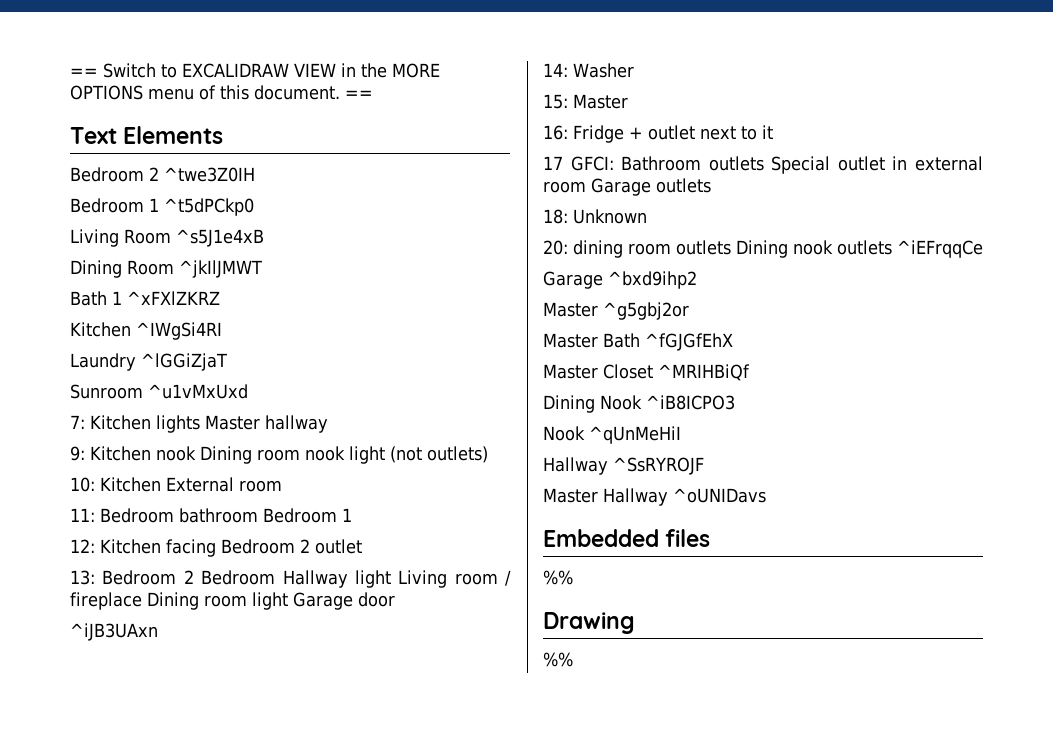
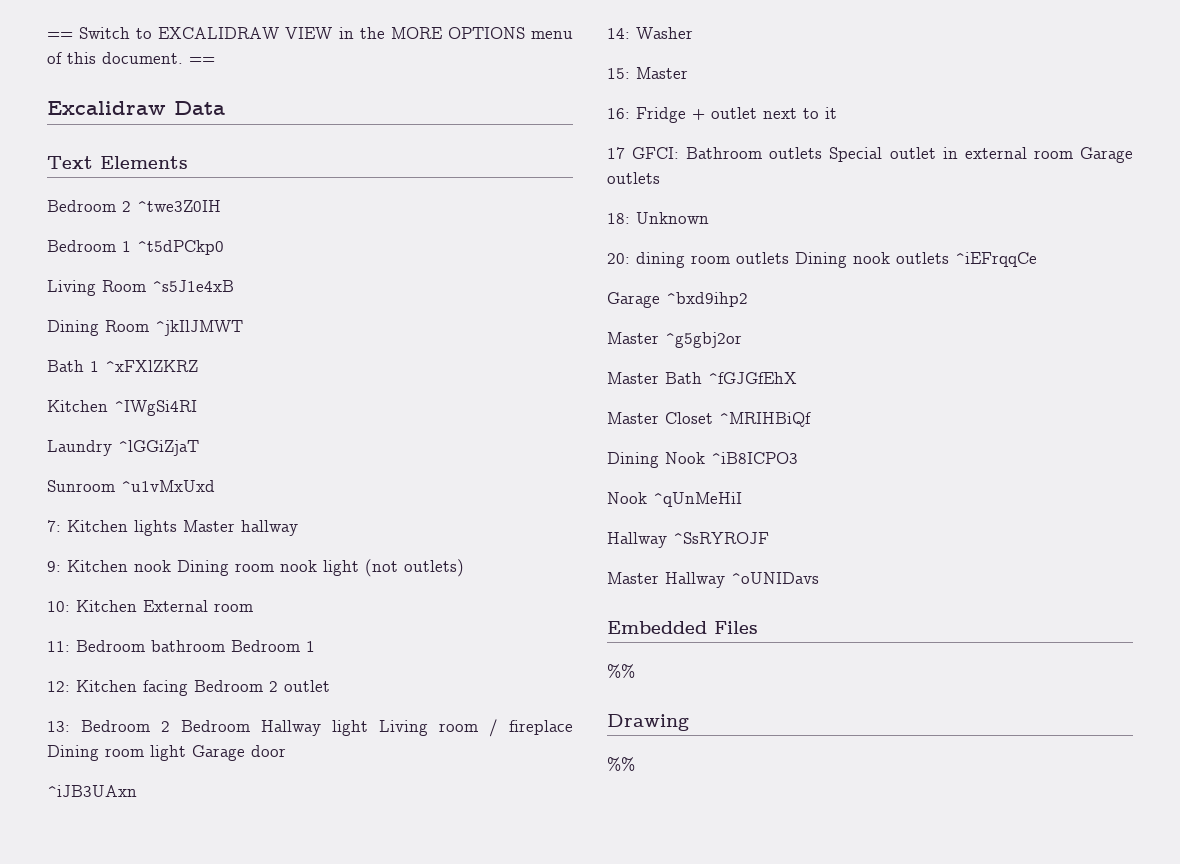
+ Excalidraw Data
- Embedded files
+ Embedded Files

